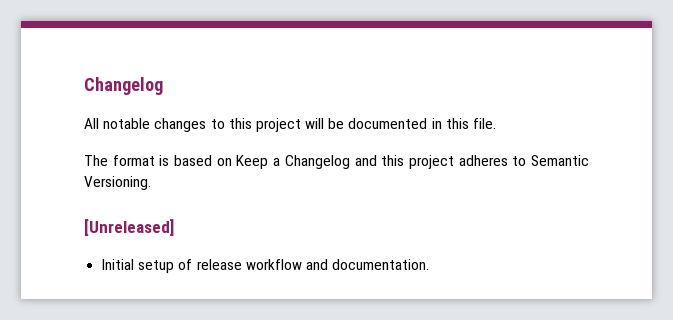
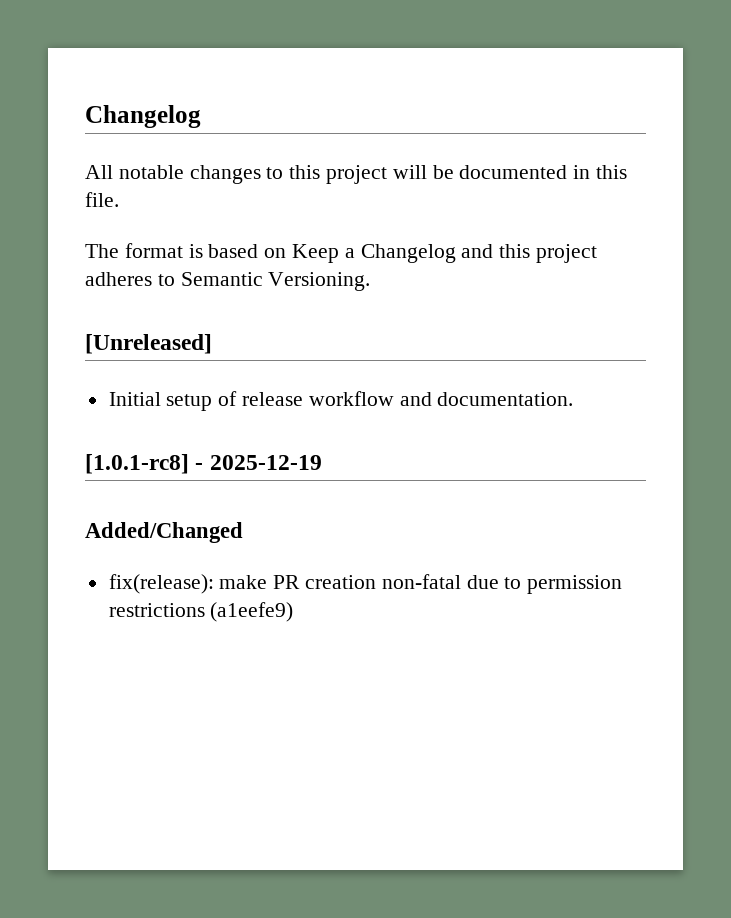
+ [1.0.1-rc8] - 2025-12-19
+ Added/Changed
+ fix(release): make PR creation non-fatal due to permission restrictions (a1eefe9)

